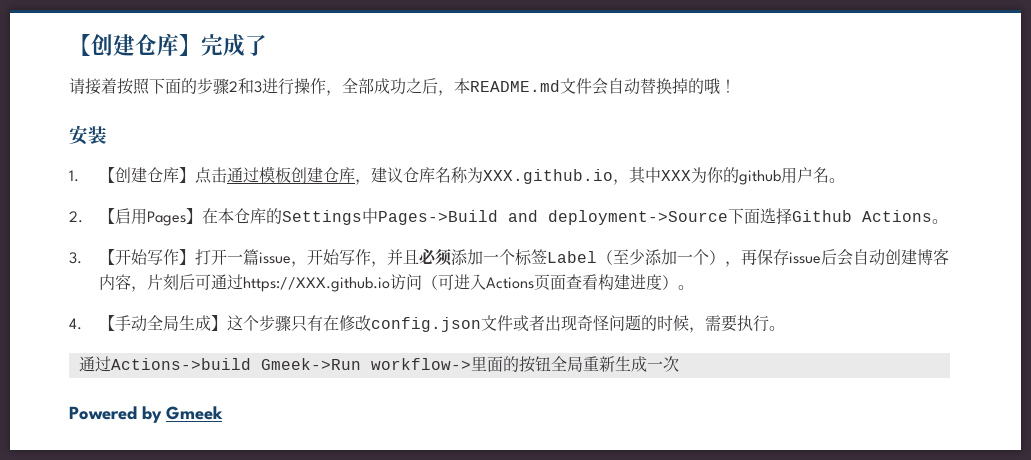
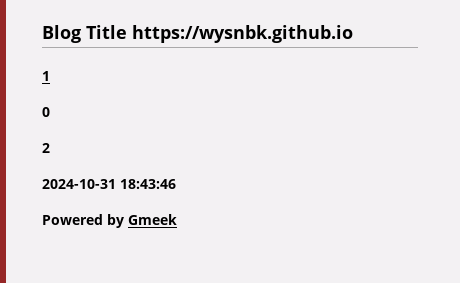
- 【创建仓库】完成了
- 请接着按照下面的步骤2和3进行操作，全部成功之后，本README.md文件会自动替换掉的哦！
- 安装
- 1.【创建仓库】点击通过模板创建仓库，建议仓库名称为XXX.github.io，其中XXX为你的github用户名。
- 2.【启用Pages】在本仓库的Settings中Pages->Build and deployment->Source下面选择Github Actions。
- 3.【开始写作】打开一篇issue，开始写作，并且必须添加一个标签Label（至少添加一个），再保存issue后会自动创建博客内容，片刻后可通过https://XXX.github.io访问（可进入Actions页面查看构建进度）。
- 4.【手动全局生成】这个步骤只有在修改config.json文件或者出现奇怪问题的时候，需要执行。
- 通过Actions->build Gmeek->Run workflow->里面的按钮全局重新生成一次
+ Blog Title https://wysnbk.github.io
+ 1
+ 0
+ 2
+ 2024-10-31 18:43:46

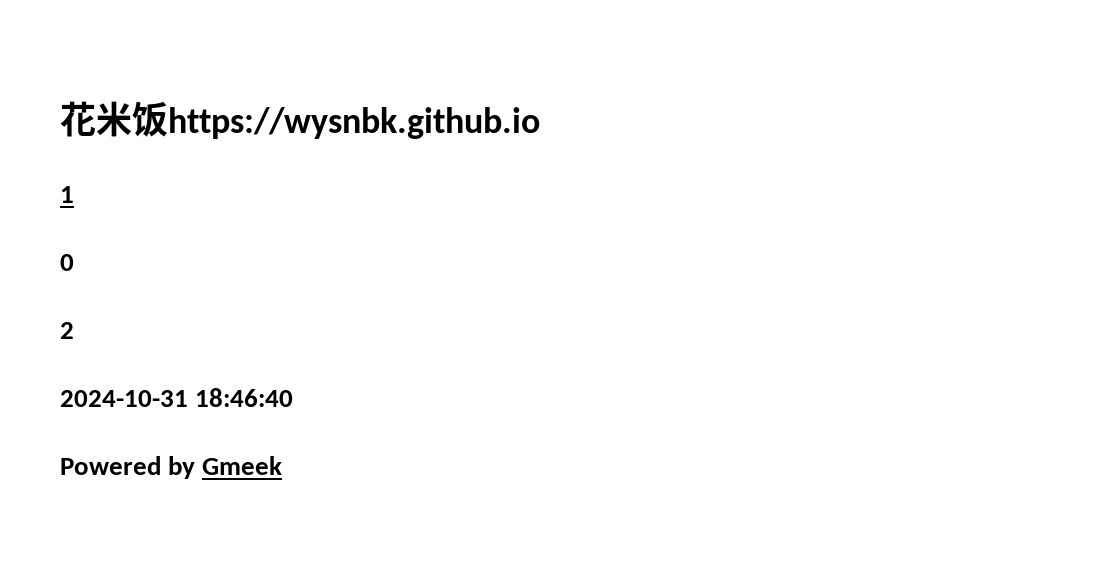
- Blog Title https://wysnbk.github.io
+ 花米饭https://wysnbk.github.io
- 2024-10-31 18:43:46
+ 2024-10-31 18:46:40

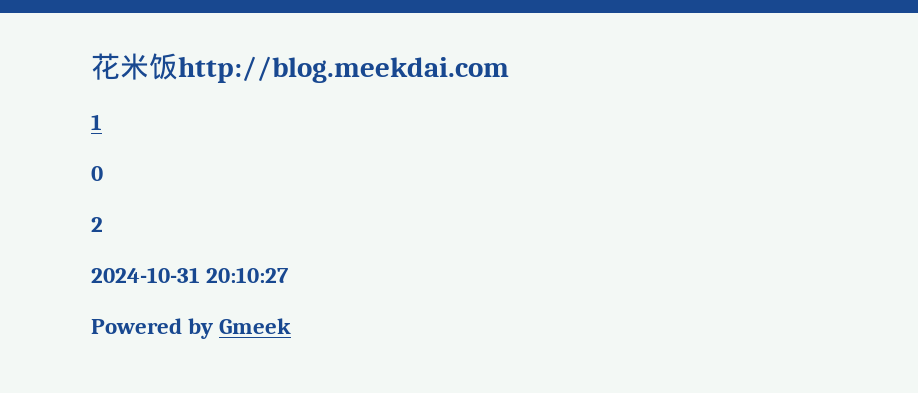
- 花米饭https://wysnbk.github.io
+ 花米饭http://blog.meekdai.com
- 2024-10-31 18:46:40
+ 2024-10-31 20:10:27

